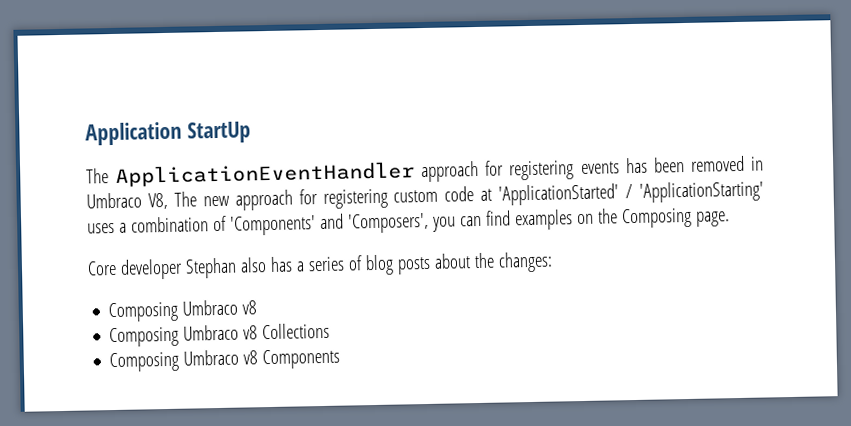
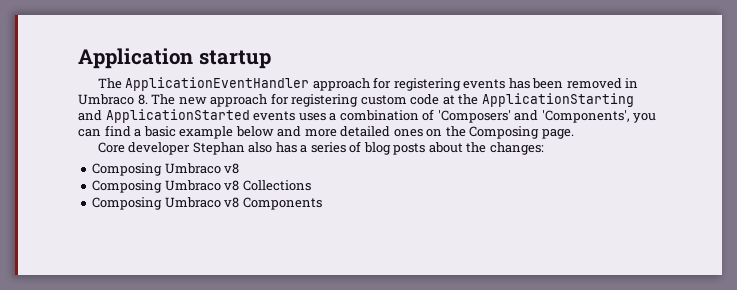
- Application StartUp
+ Application startup
- The ApplicationEventHandler approach for registering events has been removed in Umbraco V8, The new approach for registering custom code at 'ApplicationStarted' / 'ApplicationStarting' uses a combination of 'Components' and 'Composers', you can find examples on the Composing page.
+ The ApplicationEventHandler approach for registering events has been removed in Umbraco 8. The new approach for registering custom code at the ApplicationStarting and ApplicationStarted events uses a combination of 'Composers' and 'Components', you can find a basic example below and more detailed ones on the Composing page.

